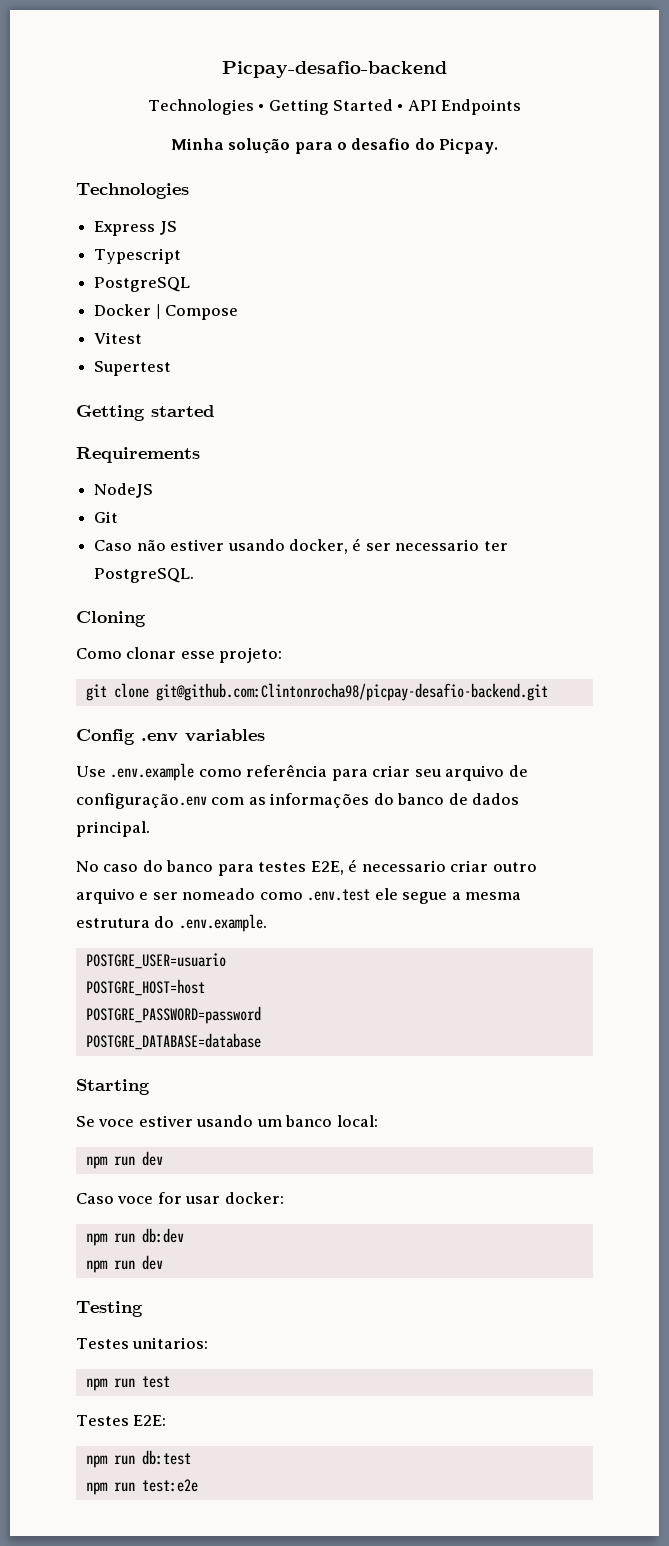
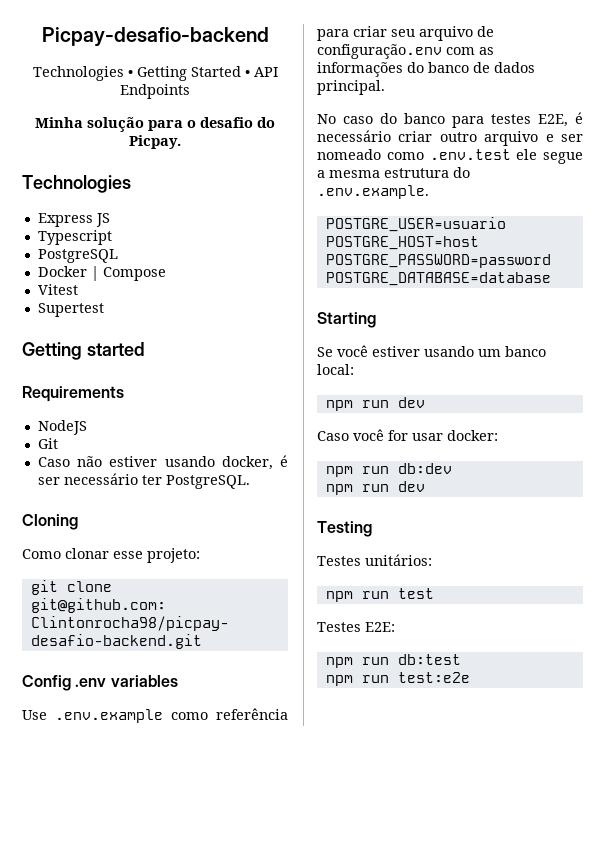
- Caso não estiver usando docker, é ser necessario ter PostgreSQL.
+ Caso não estiver usando docker, é ser necessário ter PostgreSQL.
- No caso do banco para testes E2E, é necessario criar outro arquivo e ser nomeado como .env.test ele segue a mesma estrutura do .env.example.
+ No caso do banco para testes E2E, é necessário criar outro arquivo e ser nomeado como .env.test ele segue a mesma estrutura do .env.example.
- Se voce estiver usando um banco local:
+ Se você estiver usando um banco local:
- Caso voce for usar docker:
+ Caso você for usar docker:
- Testes unitarios:
+ Testes unitários:

